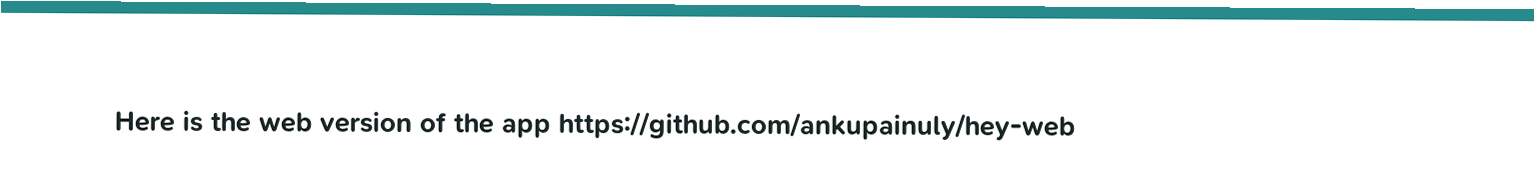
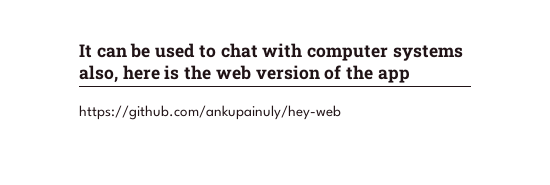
- Here is the web version of the app https://github.com/ankupainuly/hey-web
+ It can be used to chat with computer systems also, here is the web version of the app
+ https://github.com/ankupainuly/hey-web

